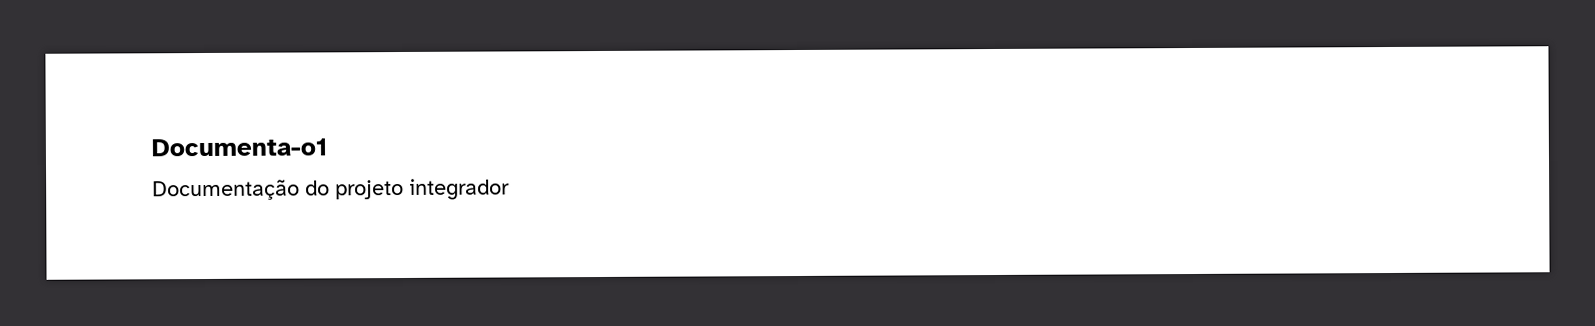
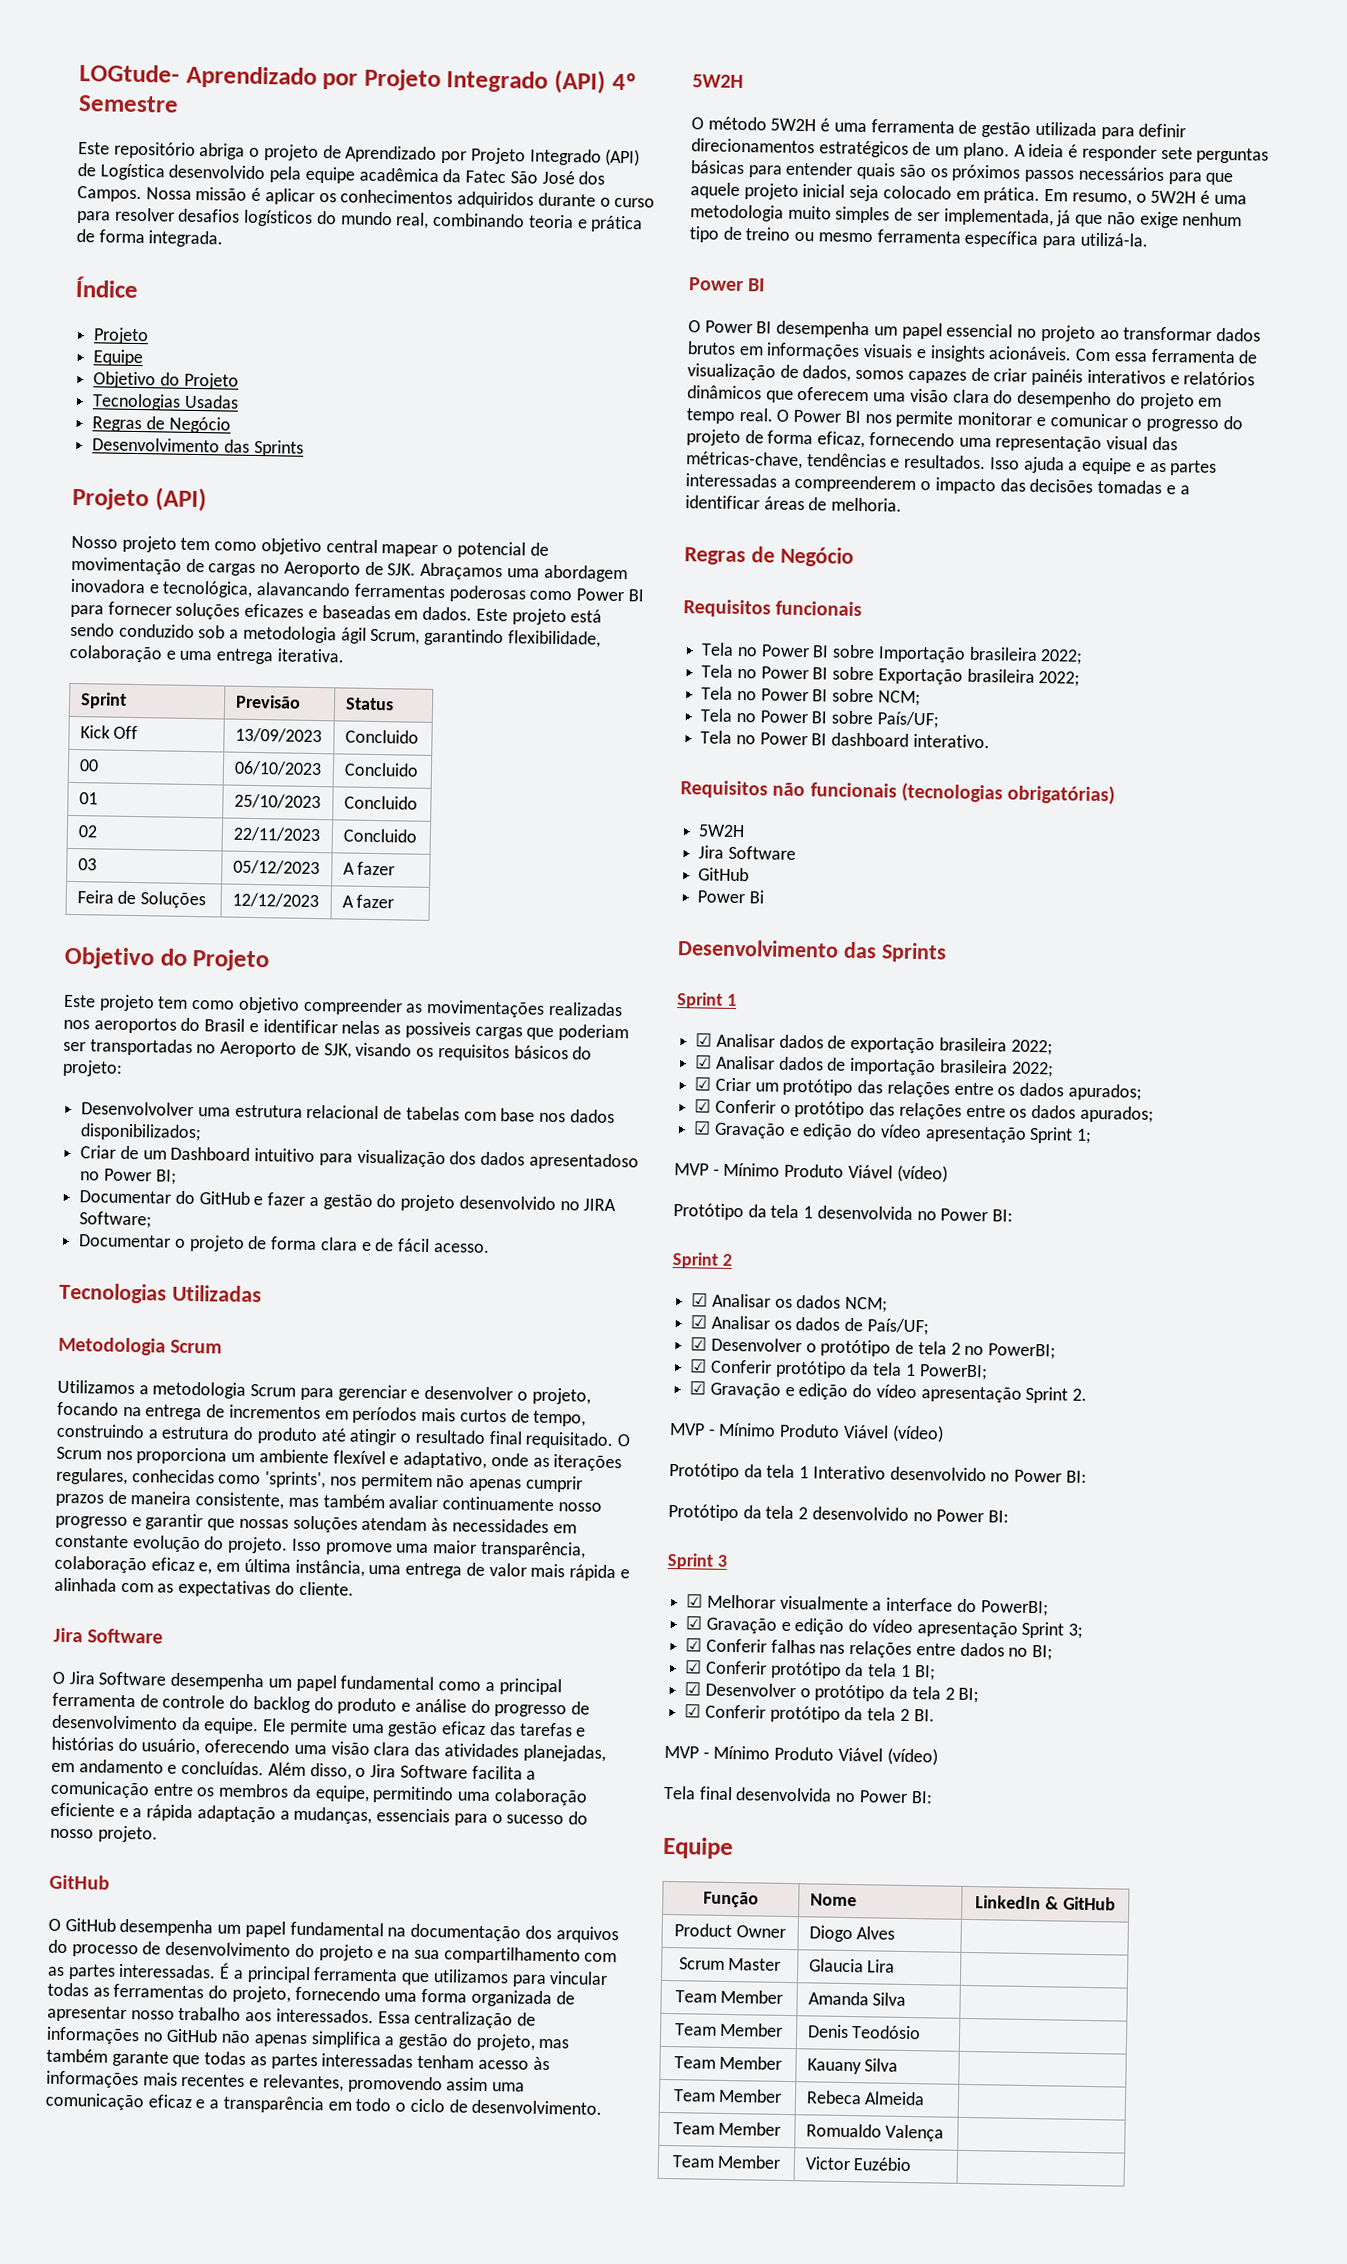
- Documenta-o1
- Documentação do projeto integrador
+ LOGtude- Aprendizado por Projeto Integrado (API) 4º Semestre
+ Este repositório abriga o projeto de Aprendizado por Projeto Integrado (API) de Logística desenvolvido pela equipe acadêmica da Fatec São José dos Campos. Nossa missão é aplicar os conhecimentos adquiridos durante o curso para resolver desafios logísticos do mundo real, combinando teoria e prática de forma integrada.
+ Índice
+ Projeto
+ Equipe
+ Objetivo do Projeto
+ Tecnologias Usadas
+ Regras de Negócio
+ Desenvolvimento das Sprints
+ Projeto (API)
+ Nosso projeto tem como objetivo central mapear o potencial de movimentação de cargas no Aeroporto de SJK. Abraçamos uma abordagem inovadora e tecnológica, alavancando ferramentas poderosas como Power BI para fornecer soluções eficazes e baseadas em dados. Este projeto está sendo conduzido sob a metodologia ágil Scrum, garantindo flexibilidade, colaboração e uma entrega iterativa.
+ Sprint | Previsão | Status
+ Kick Off | 13/09/2023 | Concluido
+ 00 | 06/10/2023 | Concluido
+ 01 | 25/10/2023 | Concluido
+ 02 | 22/11/2023 | Concluido
+ 03 | 05/12/2023 | A fazer
+ Feira de Soluções | 12/12/2023 | A fazer
+ Objetivo do Projeto
+ Este projeto tem como objetivo compreender as movimentações realizadas nos aeroportos do Brasil e identificar nelas as possiveis cargas que poderiam ser transportadas no Aeroporto de SJK, visando os requisitos básicos do projeto:
+ Desenvolvolver uma estrutura relacional de tabelas com base nos dados disponibilizados;
+ Criar de um Dashboard intuitivo para visualização dos dados apresentadoso no Power BI;
+ Documentar do GitHub e fazer a gestão do projeto desenvolvido no JIRA Software;
+ Documentar o projeto de forma clara e de fácil acesso.
+ Tecnologias Utilizadas
+ Metodologia Scrum
+ Utilizamos a metodologia Scrum para gerenciar e desenvolver o projeto, focando na entrega de incrementos em períodos mais curtos de tempo, construindo a estrutura do produto até atingir o resultado final requisitado. O Scrum nos proporciona um ambiente flexível e adaptativo, onde as iterações regulares, conhecidas como 'sprints', nos permitem não apenas cumprir prazos de maneira consistente, mas também avaliar continuamente nosso progresso e garantir que nossas soluções atendam às necessidades em constante evolução do projeto. Isso promove uma maior transparência, colaboração eficaz e, em última instância, uma entrega de valor mais rápida e alinhada com as expectativas do cliente.
+ Jira Software
+ O Jira Software desempenha um papel fundamental como a principal ferramenta de controle do backlog do produto e análise do progresso de desenvolvimento da equipe. Ele permite uma gestão eficaz das tarefas e histórias do usuário, oferecendo uma visão clara das atividades planejadas, em andamento e concluídas. Além disso, o Jira Software facilita a comunicação entre os membros da equipe, permitindo uma colaboração eficiente e a rápida adaptação a mudanças, essenciais para o sucesso do nosso projeto.
+ GitHub
+ O GitHub desempenha um papel fundamental na documentação dos arquivos do processo de desenvolvimento do projeto e na sua compartilhamento com as partes interessadas. É a principal ferramenta que utilizamos para vincular todas as ferramentas do projeto, fornecendo uma forma organizada de apresentar nosso trabalho aos interessados. Essa centralização de informações no GitHub não apenas simplifica a gestão do projeto, mas também garante que todas as partes interessadas tenham acesso às informações mais recentes e relevantes, promovendo assim uma comunicação eficaz e a transparência em todo o ciclo de desenvolvimento.
+ 5W2H
+ O método 5W2H é uma ferramenta de gestão utilizada para definir direcionamentos estratégicos de um plano. A ideia é responder sete perguntas básicas para entender quais são os próximos passos necessários para que aquele projeto inicial seja colocado em prática. Em resumo, o 5W2H é uma metodologia muito simples de ser implementada, já que não exige nenhum tipo de treino ou mesmo ferramenta específica para utilizá-la.
+ Power BI
+ O Power BI desempenha um papel essencial no projeto ao transformar dados brutos em informações visuais e insights acionáveis. Com essa ferramenta de visualização de dados, somos capazes de criar painéis interativos e relatórios dinâmicos que oferecem uma visão clara do desempenho do projeto em tempo real. O Power BI nos permite monitorar e comunicar o progresso do projeto de forma eficaz, fornecendo uma representação visual das métricas-chave, tendências e resultados. Isso ajuda a equipe e as partes interessadas a compreenderem o impacto das decisões tomadas e a identificar áreas de melhoria.
+ Regras de Negócio
+ Requisitos funcionais
+ Tela no Power BI sobre Importação brasileira 2022;
+ Tela no Power BI sobre Exportação brasileira 2022;
+ Tela no Power BI sobre NCM;
+ Tela no Power BI sobre País/UF;
+ Tela no Power BI dashboard interativo.
+ Requisitos não funcionais (tecnologias obrigatórias)
+ 5W2H
+ Jira Software
+ GitHub
+ Power Bi
+ Desenvolvimento das Sprints
+ Sprint 1
+ ☑ Analisar dados de exportação brasileira 2022;
+ ☑ Analisar dados de importação brasileira 2022;
+ ☑ Criar um protótipo das relações entre os dados apurados;
+ ☑ Conferir o protótipo das relações entre os dados apurados;
+ ☑ Gravação e edição do vídeo apresentação Sprint 1;
+ MVP - Mínimo Produto Viável (vídeo)
+ Protótipo da tela 1 desenvolvida no Power BI:
+ Sprint 2
+ ☑ Analisar os dados NCM;
+ ☑ Analisar os dados de País/UF;
+ ☑ Desenvolver o protótipo de tela 2 no PowerBI;
+ ☑ Conferir protótipo da tela 1 PowerBI;
+ ☑ Gravação e edição do vídeo apresentação Sprint 2.
+ MVP - Mínimo Produto Viável (vídeo)
+ Protótipo da tela 1 Interativo desenvolvido no Power BI:
+ Protótipo da tela 2 desenvolvido no Power BI:
+ Sprint 3
+ ☑ Melhorar visualmente a interface do PowerBI;
+ ☑ Gravação e edição do vídeo apresentação Sprint 3;
+ ☑ Conferir falhas nas relações entre dados no BI;
+ ☑ Conferir protótipo da tela 1 BI;
+ ☑ Desenvolver o protótipo da tela 2 BI;
+ ☑ Conferir protótipo da tela 2 BI.
+ MVP - Mínimo Produto Viável (vídeo)
+ Tela final desenvolvida no Power BI:
+ Equipe
+ Função | Nome | LinkedIn & GitHub
+ Product Owner | Diogo Alves |
+ Scrum Master | Glaucia Lira |
+ Team Member | Amanda Silva |
+ Team Member | Denis Teodósio |
+ Team Member | Kauany Silva |
+ Team Member | Rebeca Almeida |
+ Team Member | Romualdo Valença |
+ Team Member | Victor Euzébio |

